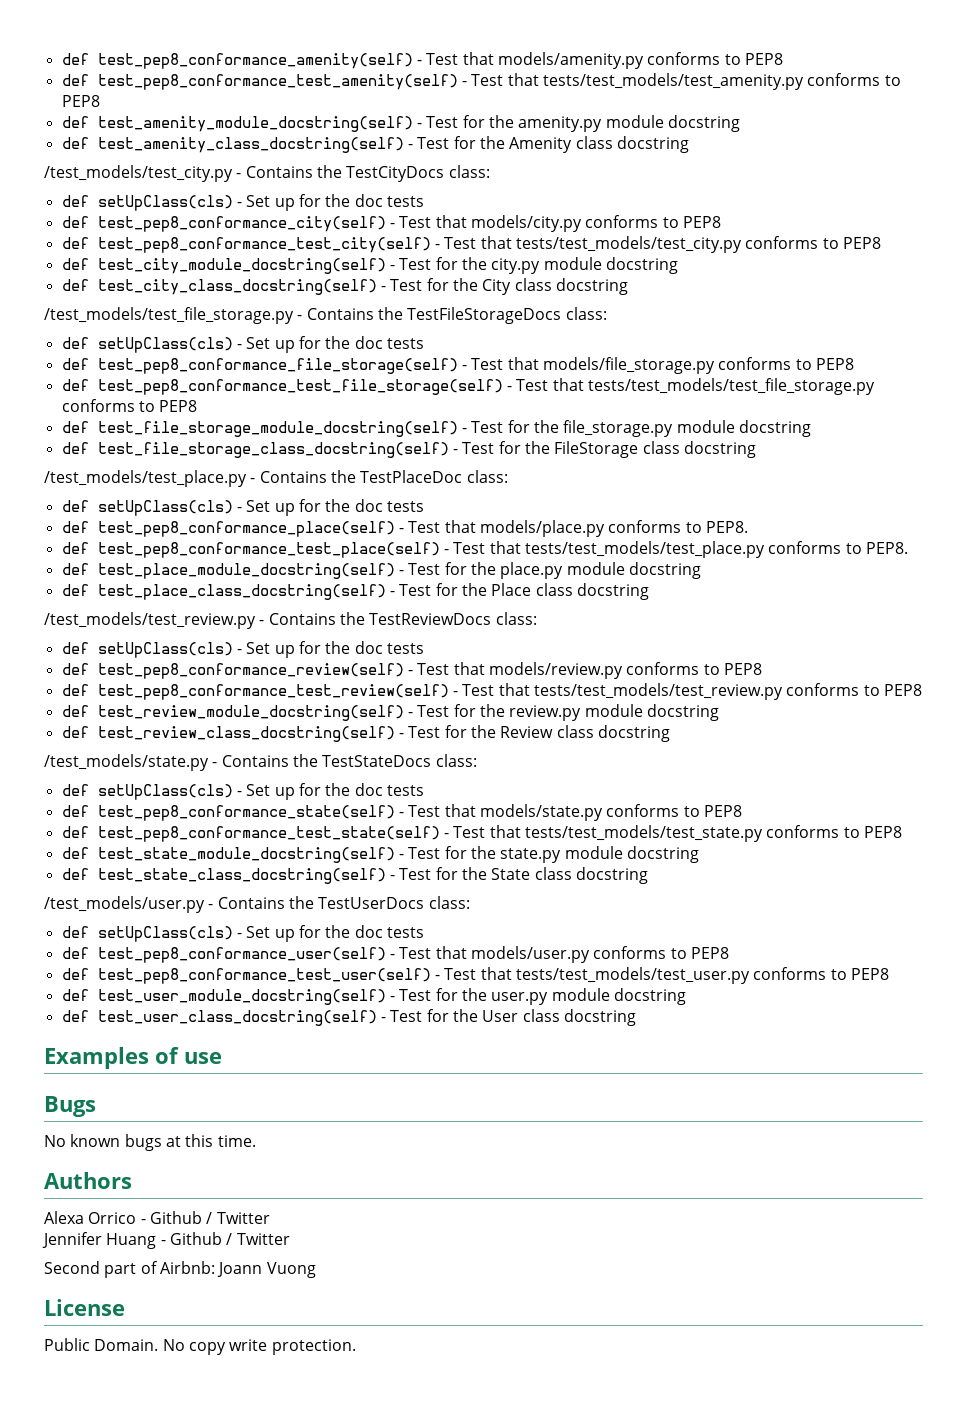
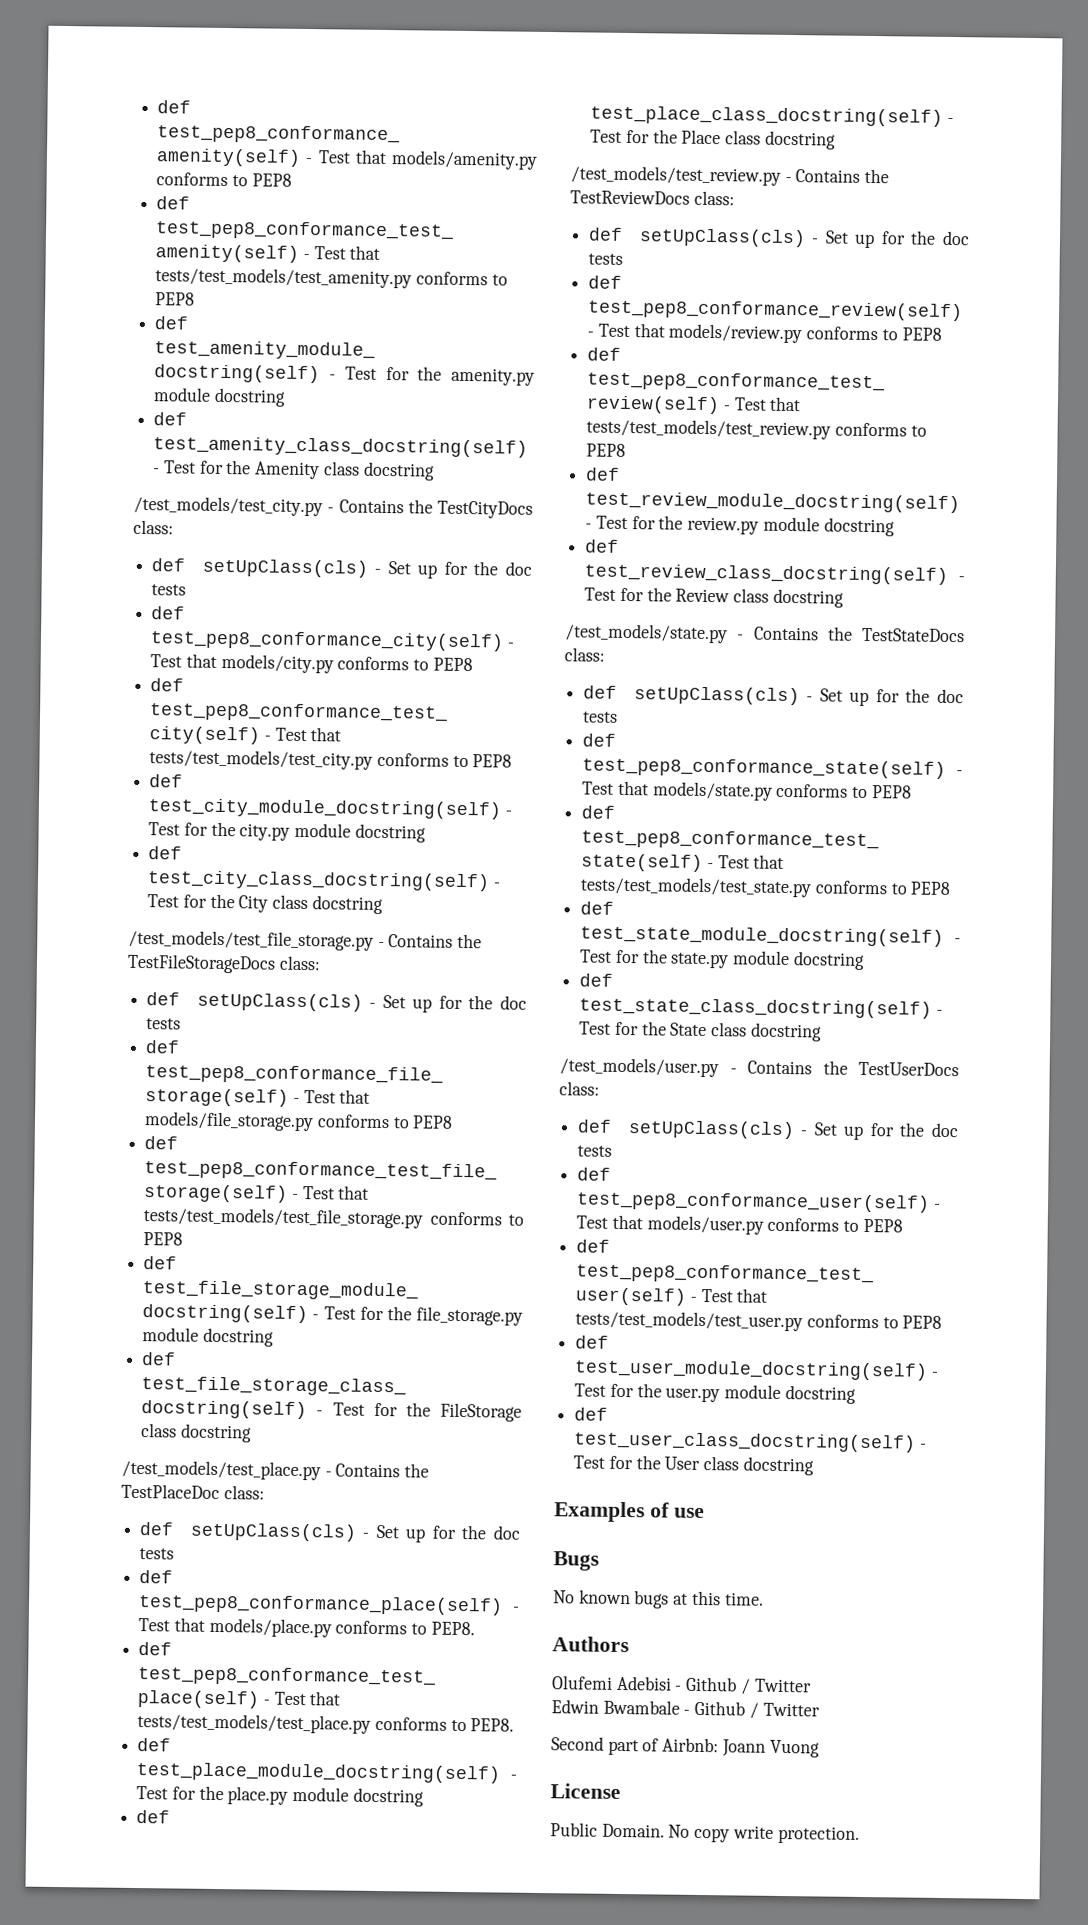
- Alexa Orrico - Github / Twitter
- Jennifer Huang - Github / Twitter
+ Olufemi Adebisi - Github / Twitter
+ Edwin Bwambale - Github / Twitter

